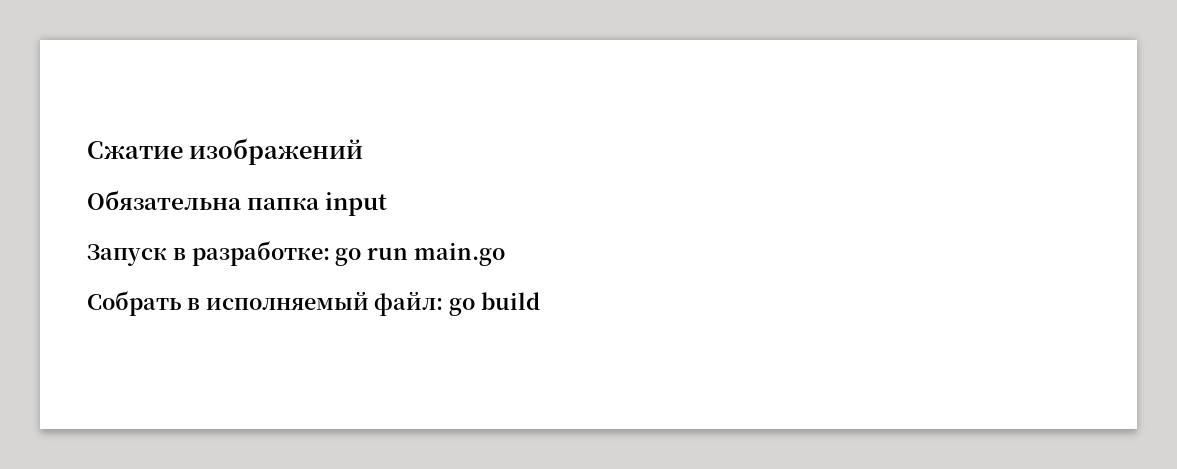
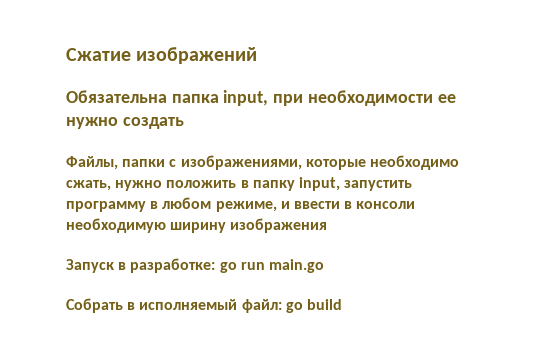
- Обязательна папка input
+ Обязательна папка input, при необходимости ее нужно создать
+ Файлы, папки с изображениями, которые необходимо сжать, нужно положить в папку input, запустить программу в любом режиме, и ввести в консоли необходимую ширину изображения

